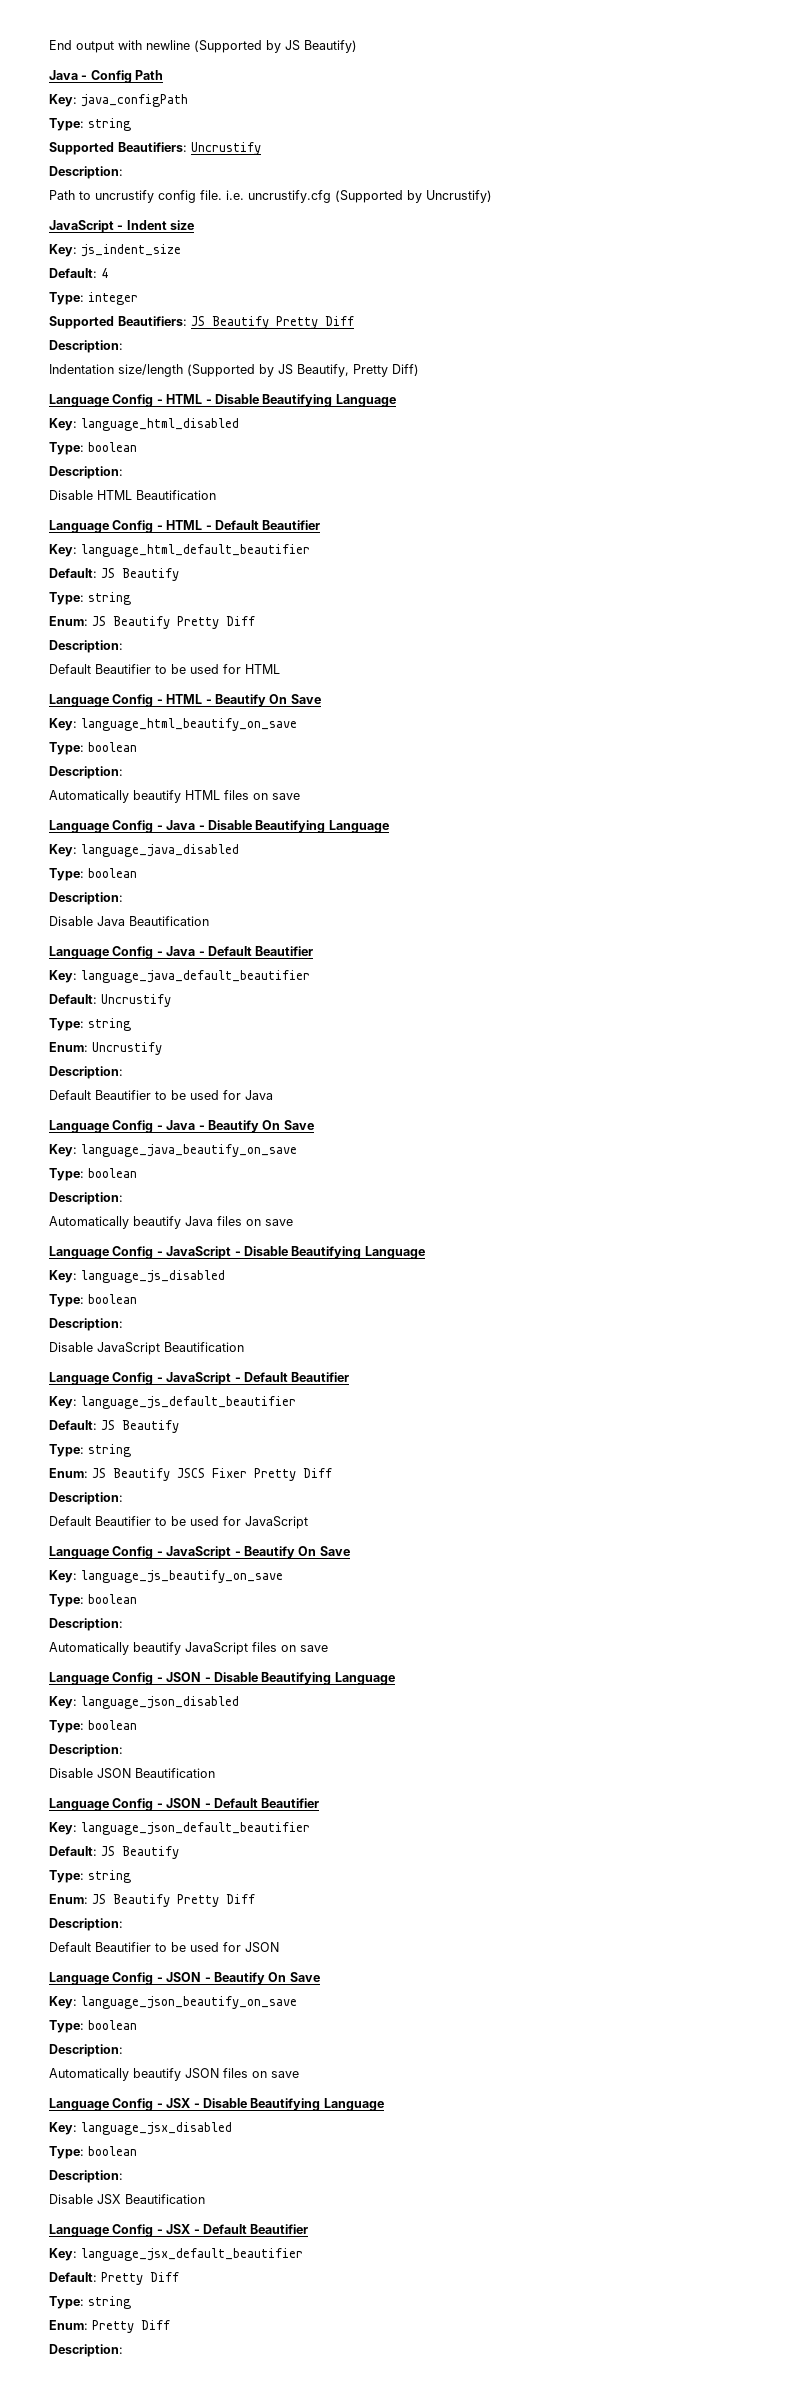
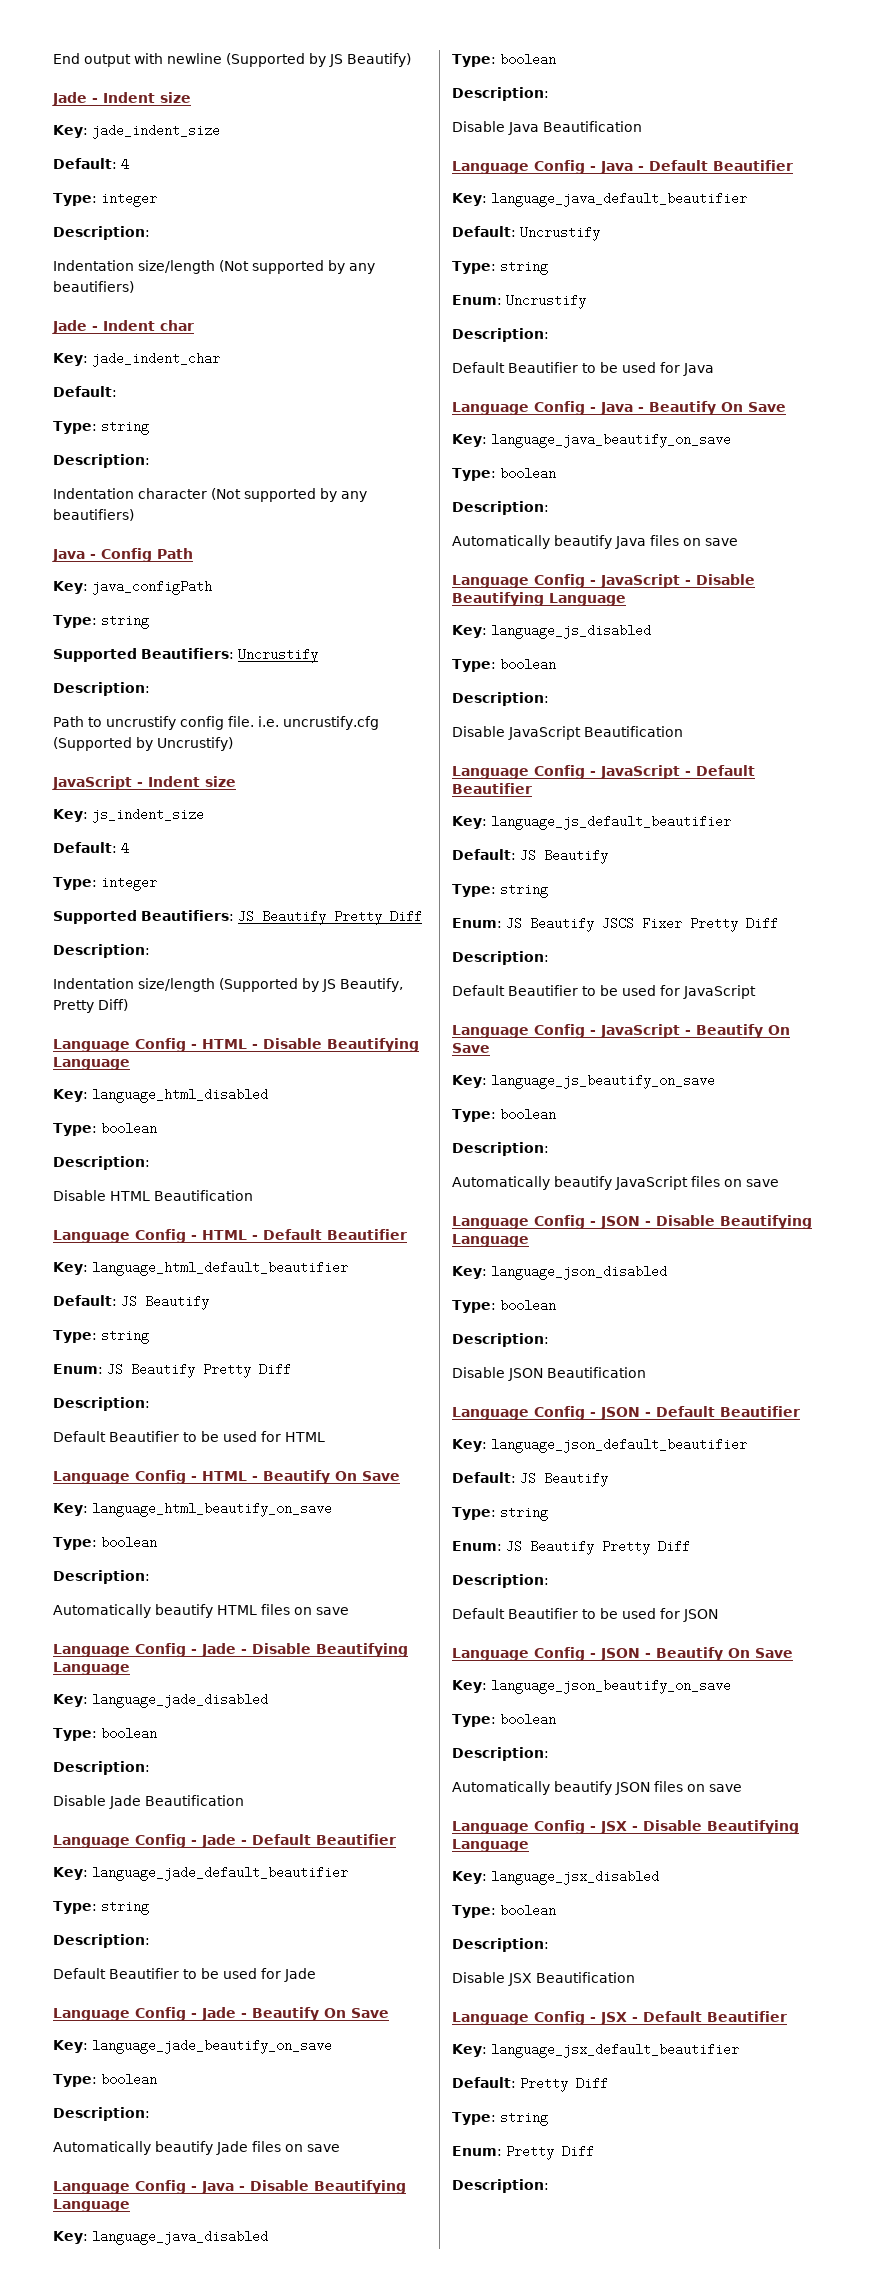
+ Jade - Indent size
+ Key: jade_indent_size
+ Default: 4
+ Type: integer
+ Description:
+ Indentation size/length (Not supported by any beautifiers)
+ Jade - Indent char
+ Key: jade_indent_char
+ Default:
+ Type: string
+ Description:
+ Indentation character (Not supported by any beautifiers)
+ Language Config - Jade - Disable Beautifying Language
+ Key: language_jade_disabled
+ Type: boolean
+ Description:
+ Disable Jade Beautification
+ Language Config - Jade - Default Beautifier
+ Key: language_jade_default_beautifier
+ Type: string
+ Description:
+ Default Beautifier to be used for Jade
+ Language Config - Jade - Beautify On Save
+ Key: language_jade_beautify_on_save
+ Type: boolean
+ Description:
+ Automatically beautify Jade files on save

